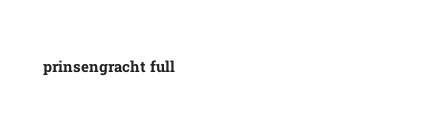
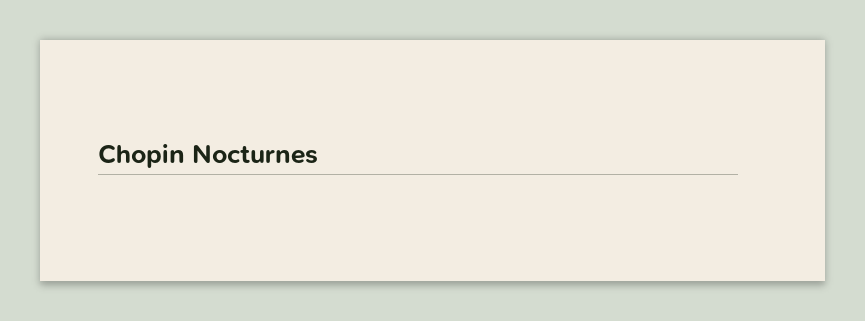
- prinsengracht full
+ Chopin Nocturnes

